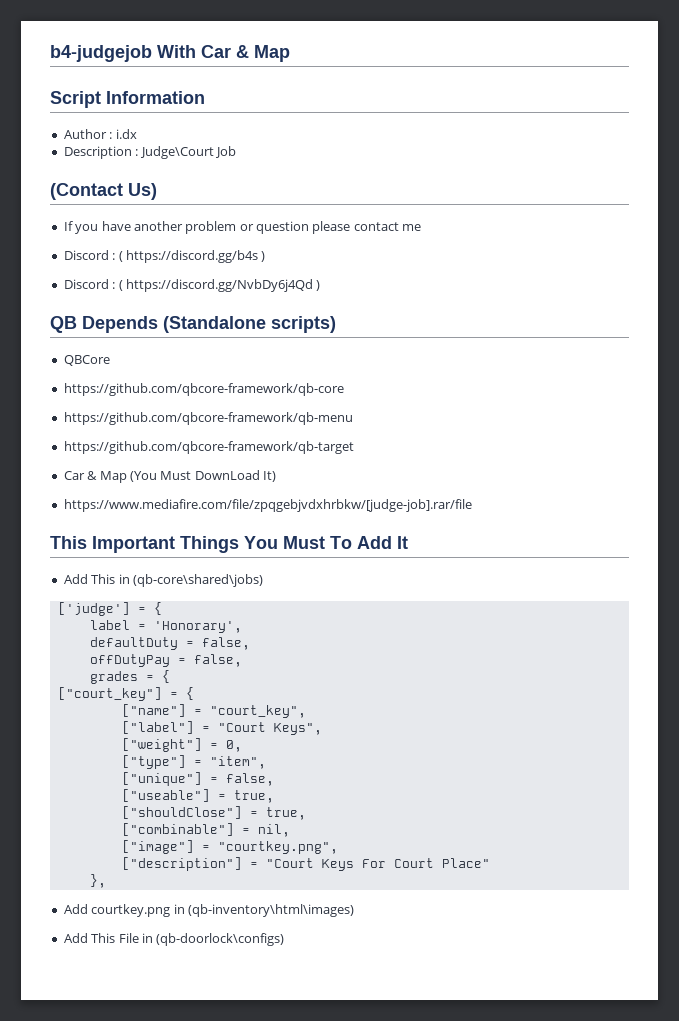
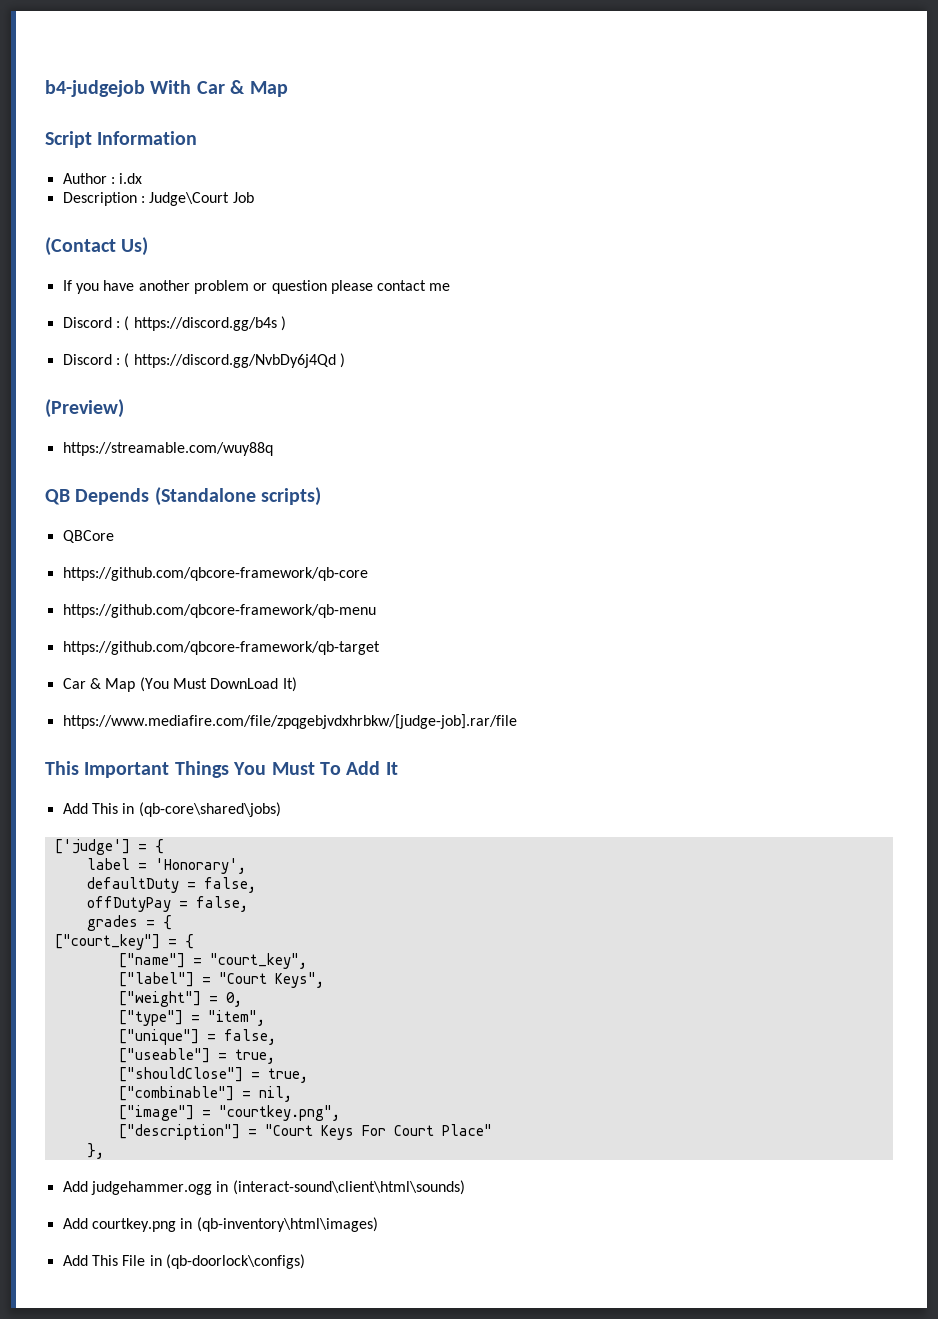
+ (Preview)
+ https://streamable.com/wuy88q
+ Add judgehammer.ogg in (interact-sound\client\html\sounds)

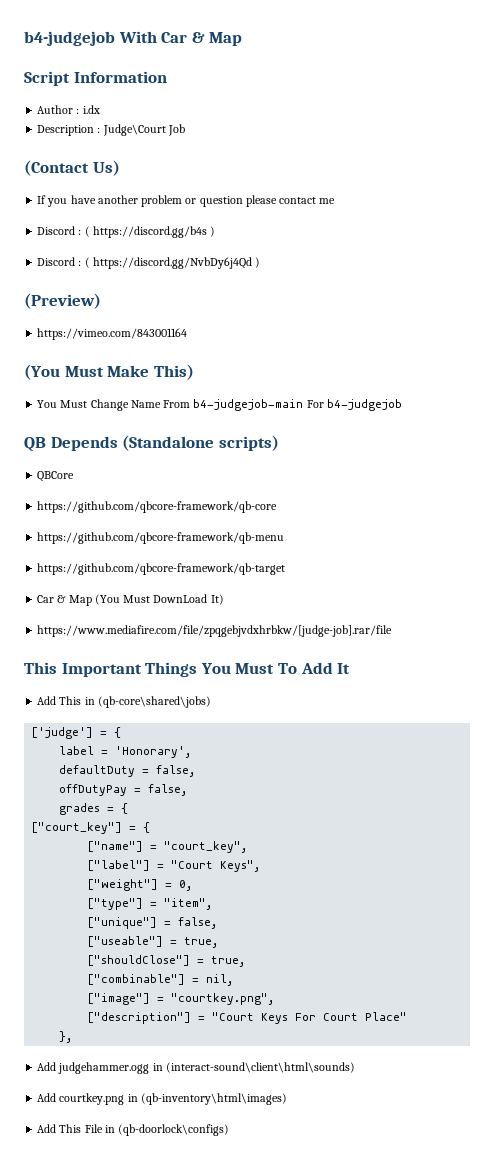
- https://streamable.com/wuy88q
+ https://vimeo.com/843001164
+ (You Must Make This)
+ You Must Change Name From b4-judgejob-main For b4-judgejob

